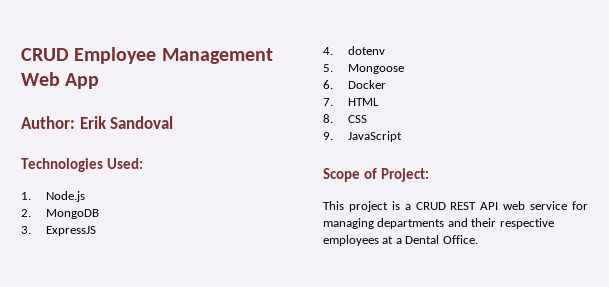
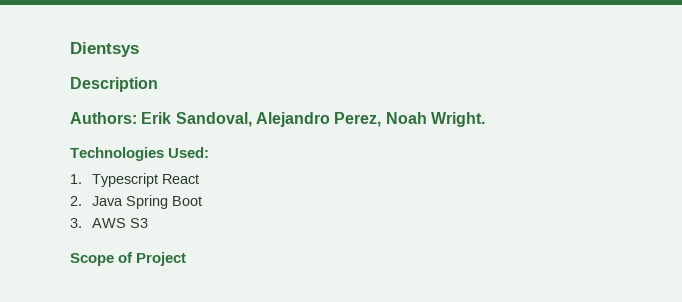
- CRUD Employee Management Web App
- Author: Erik Sandoval
+ Dientsys
+ Description
+ Authors: Erik Sandoval, Alejandro Perez, Noah Wright.
- 1. Node.js
+ 1. Typescript React
- 2. MongoDB
- 3. ExpressJS
- 4. dotenv
- 5. Mongoose
- 6. Docker
- 7. HTML
- 8. CSS
- 9. JavaScript
- Scope of Project:
- This project is a CRUD REST API web service for managing departments and their respective employees at a Dental Office.
+ 2. Java Spring Boot
+ 3. AWS S3
+ Scope of Project

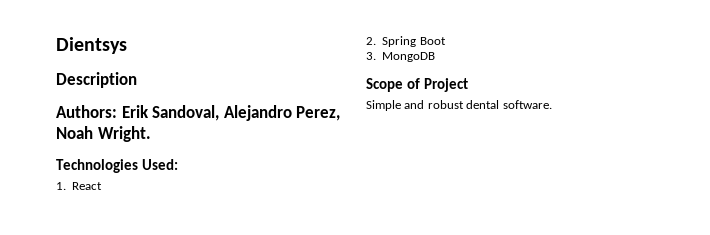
- 1. Typescript React
+ 1. React
- 2. Java Spring Boot
+ 2. Spring Boot
- 3. AWS S3
+ 3. MongoDB
+ Simple and robust dental software.

